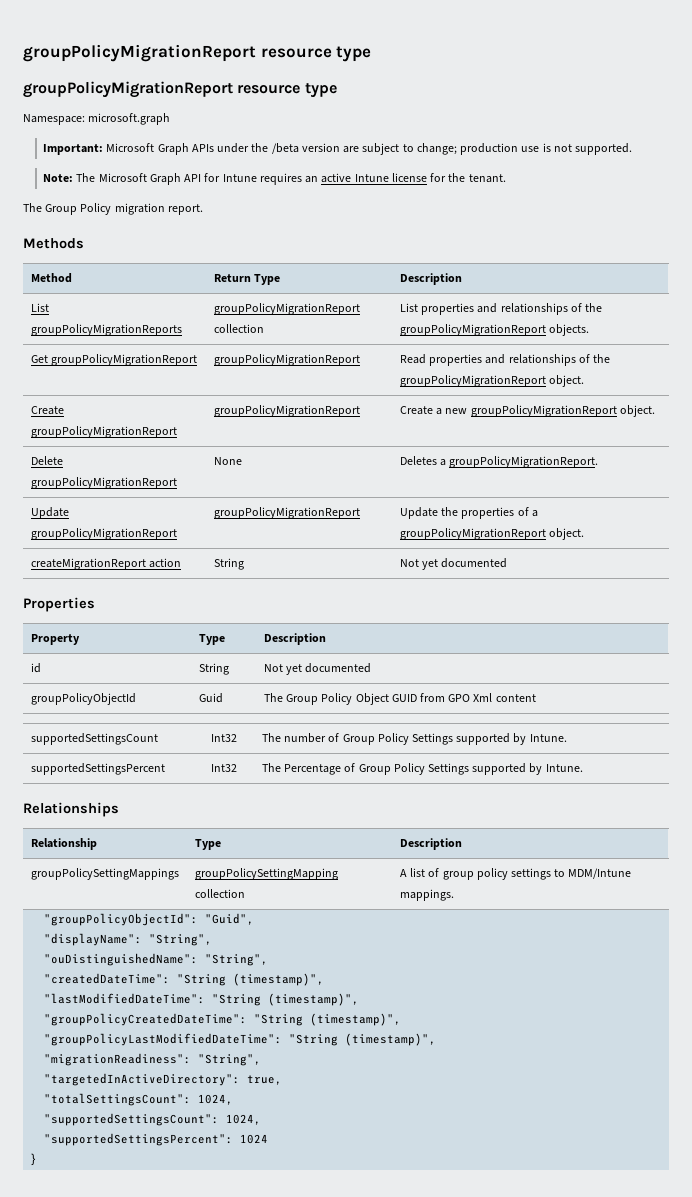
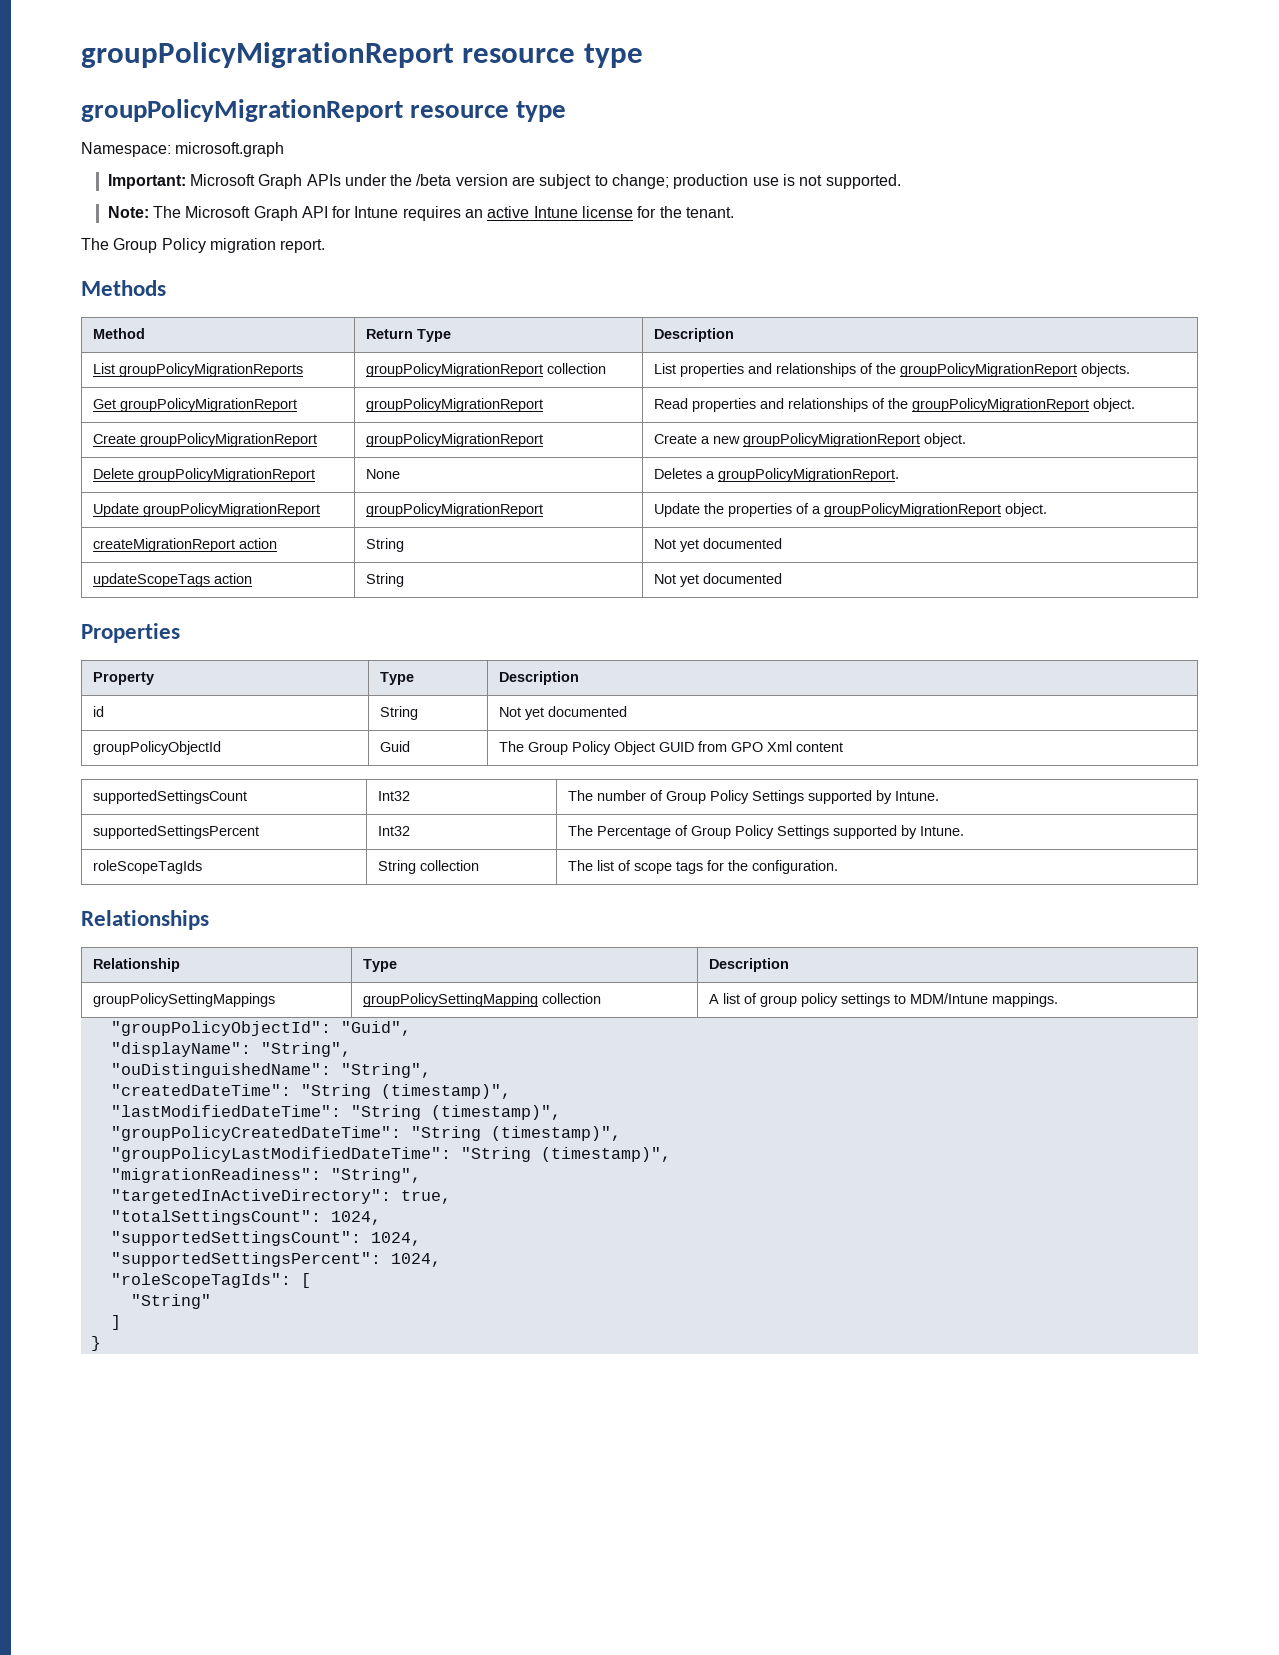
+ updateScopeTags action | String | Not yet documented
+ roleScopeTagIds | String collection | The list of scope tags for the configuration.
- "supportedSettingsPercent": 1024
+ "supportedSettingsPercent": 1024,
+ "roleScopeTagIds": [
+ "String"
+ ]

